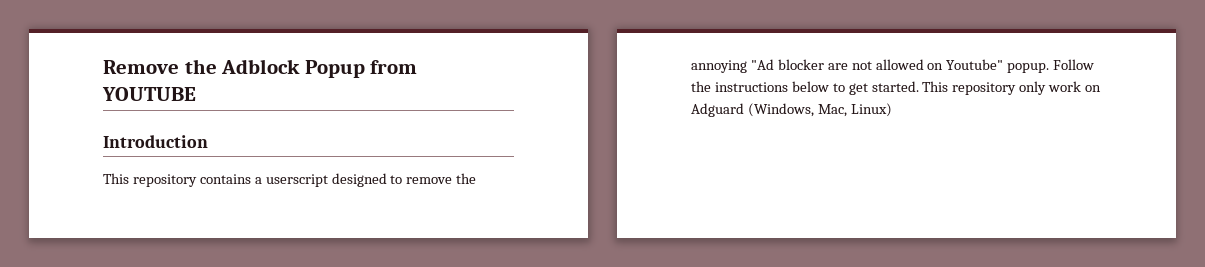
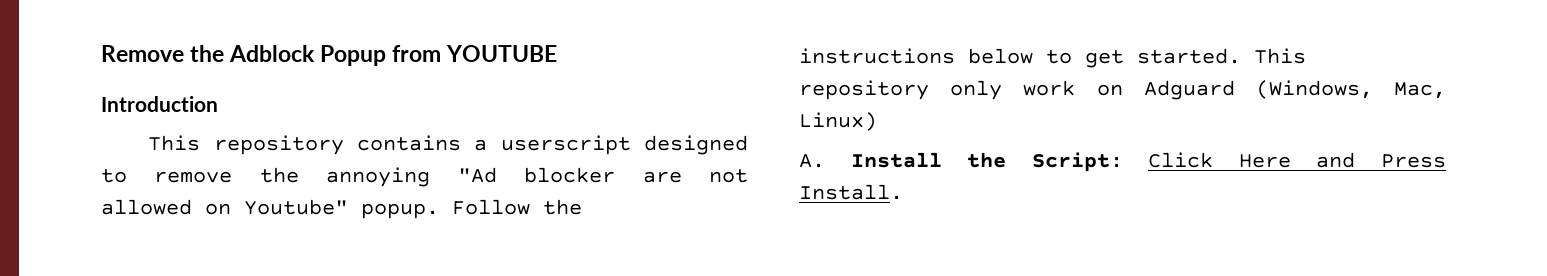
+ A. Install the Script: Click Here and Press Install.

